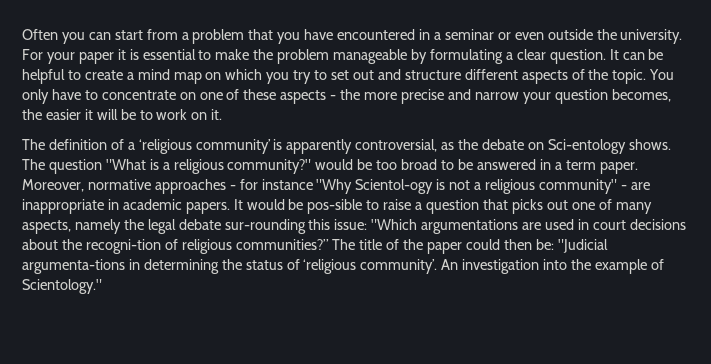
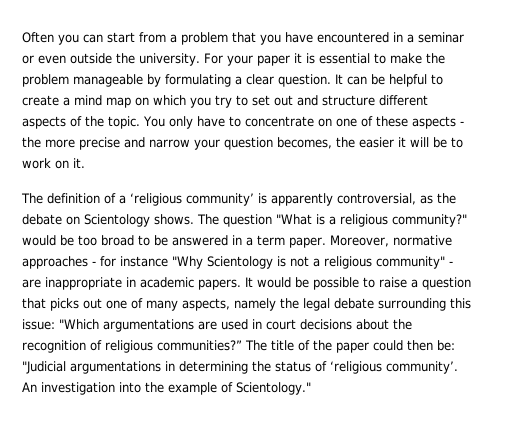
- The definition of a ‘religious community’ is apparently controversial, as the debate on Sci-entology shows.
+ The definition of a ‘religious community’ is apparently controversial, as the debate on Scientology shows.
- Moreover, normative approaches - for instance "Why Scientol-ogy is not a religious community" - are inappropriate in academic papers.
+ Moreover, normative approaches - for instance "Why Scientology is not a religious community" - are inappropriate in academic papers.
- It would be pos-sible to raise a question that picks out one of many aspects, namely the legal debate sur-rounding this issue: "Which argumentations are used in court decisions about the recogni-tion of religious communities?”
+ It would be possible to raise a question that picks out one of many aspects, namely the legal debate surrounding this issue: "Which argumentations are used in court decisions about the recognition of religious communities?”
- The title of the paper could then be: "Judicial argumenta-tions in determining the status of ‘religious community’.
+ The title of the paper could then be: "Judicial argumentations in determining the status of ‘religious community’.

